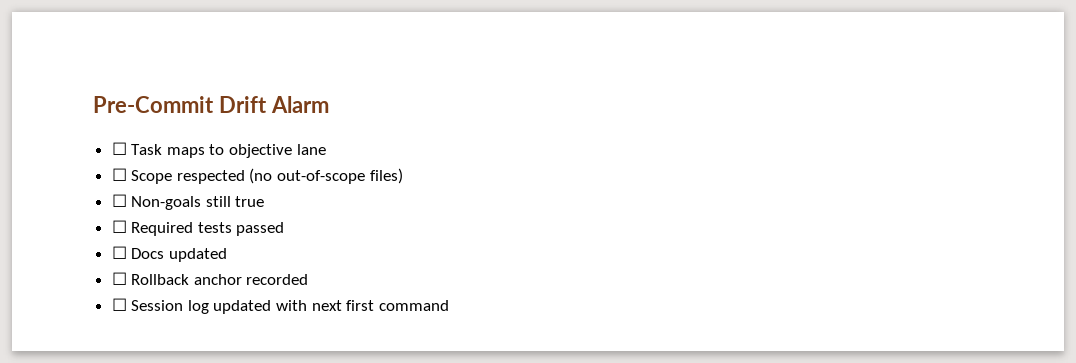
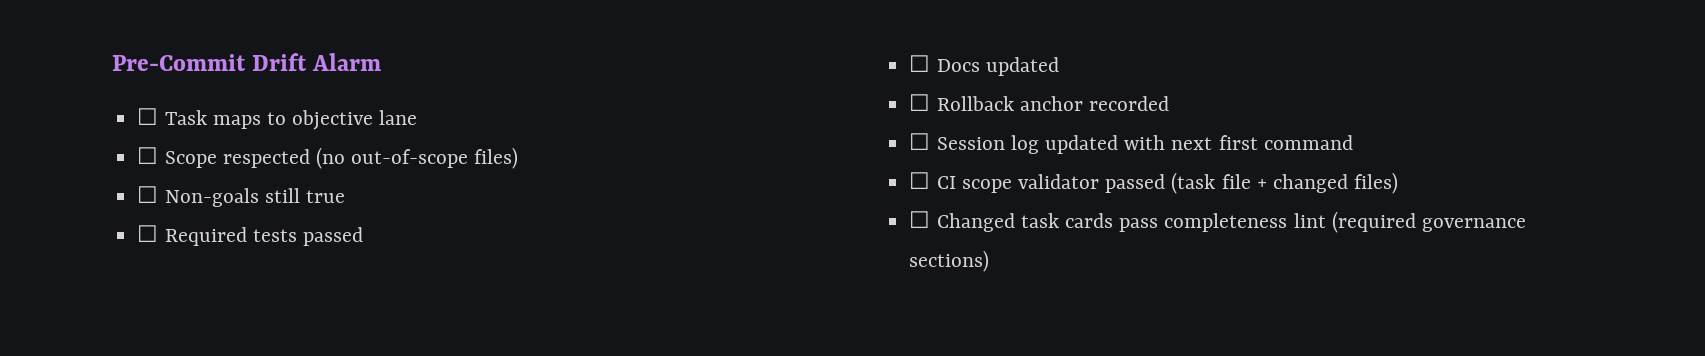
+ ☐ CI scope validator passed (task file + changed files)
+ ☐ Changed task cards pass completeness lint (required governance sections)

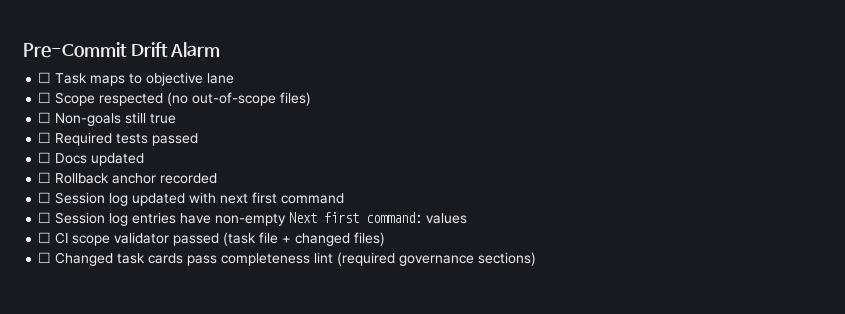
+ ☐ Session log entries have non-empty Next first command: values

